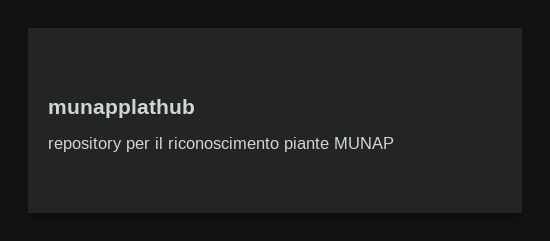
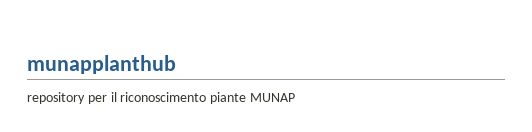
- munapplathub
+ munapplanthub

